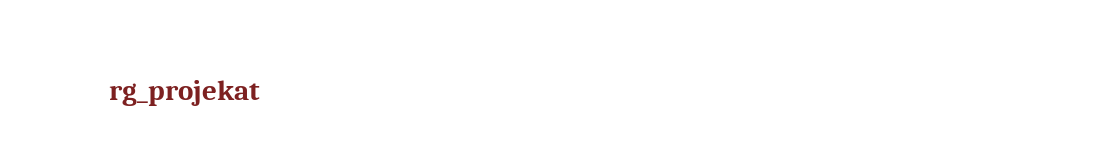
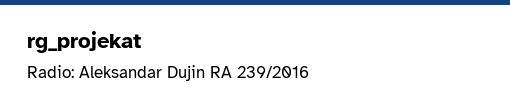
+ Radio: Aleksandar Dujin RA 239/2016

